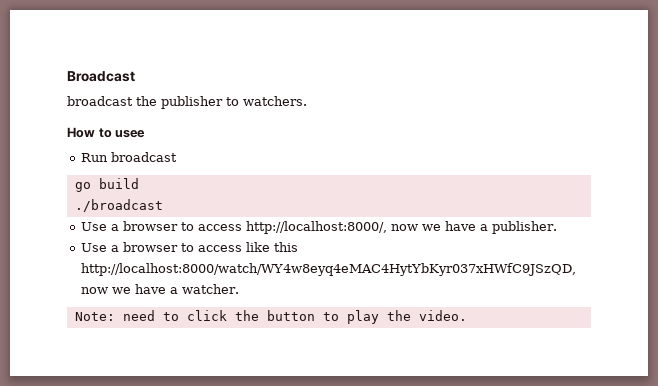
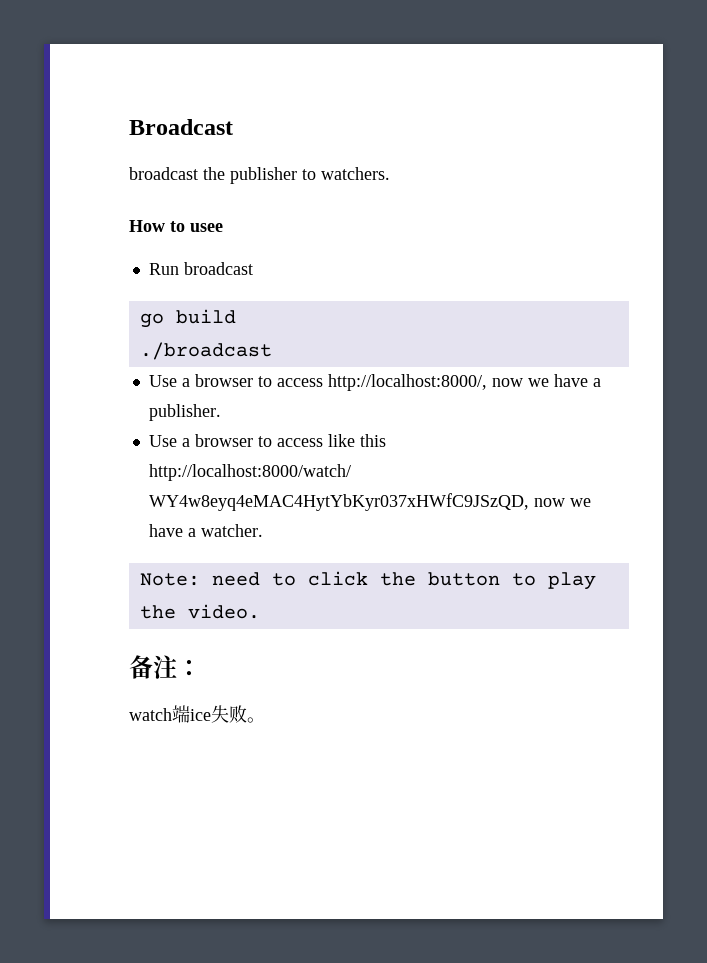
+ 备注：
+ watch端ice失败。

